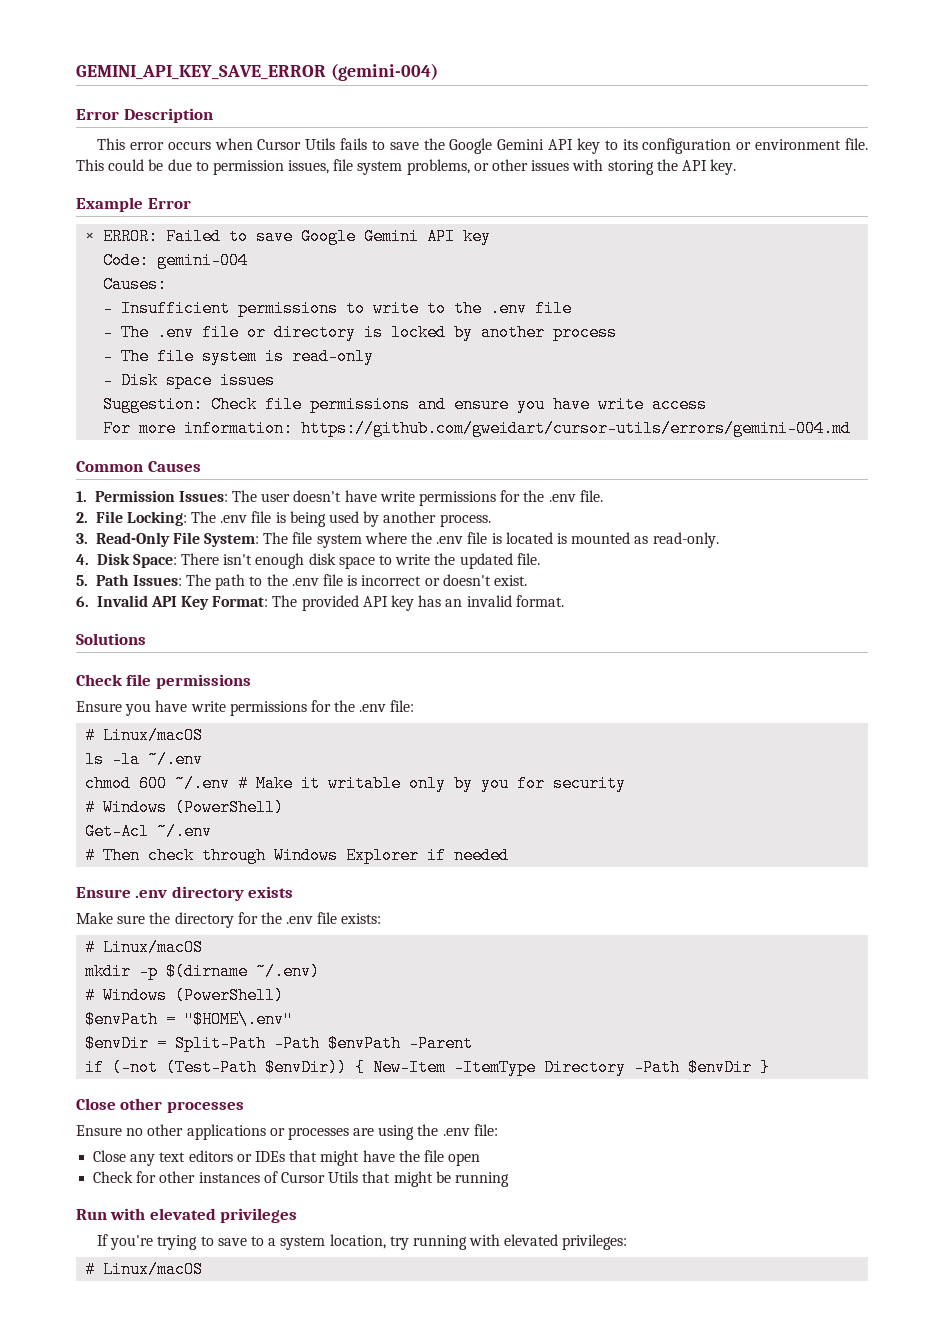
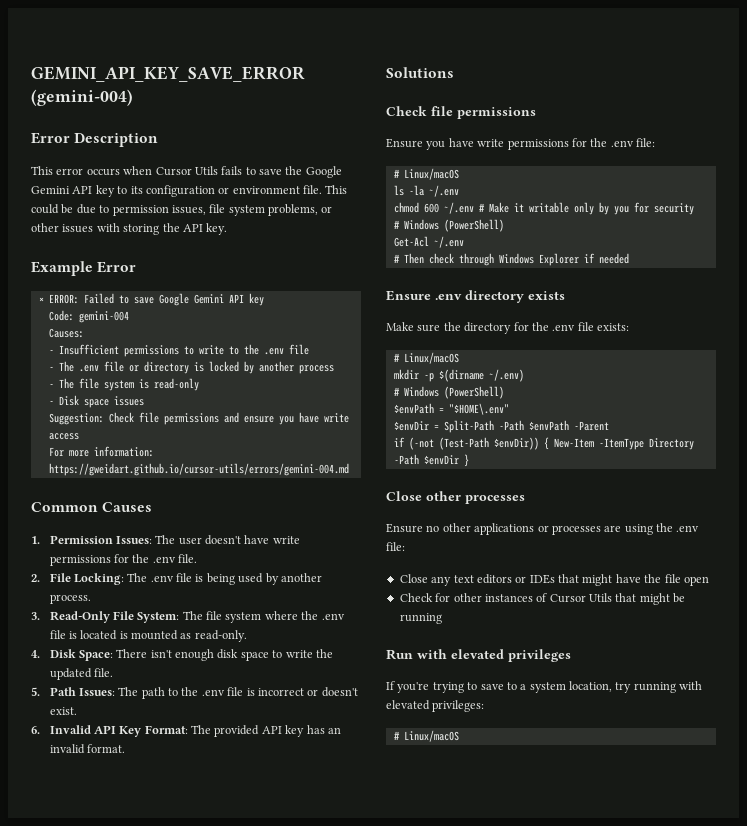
- For more information: https://github.com/gweidart/cursor-utils/errors/gemini-004.md
+ For more information: https://gweidart.github.io/cursor-utils/errors/gemini-004.md

